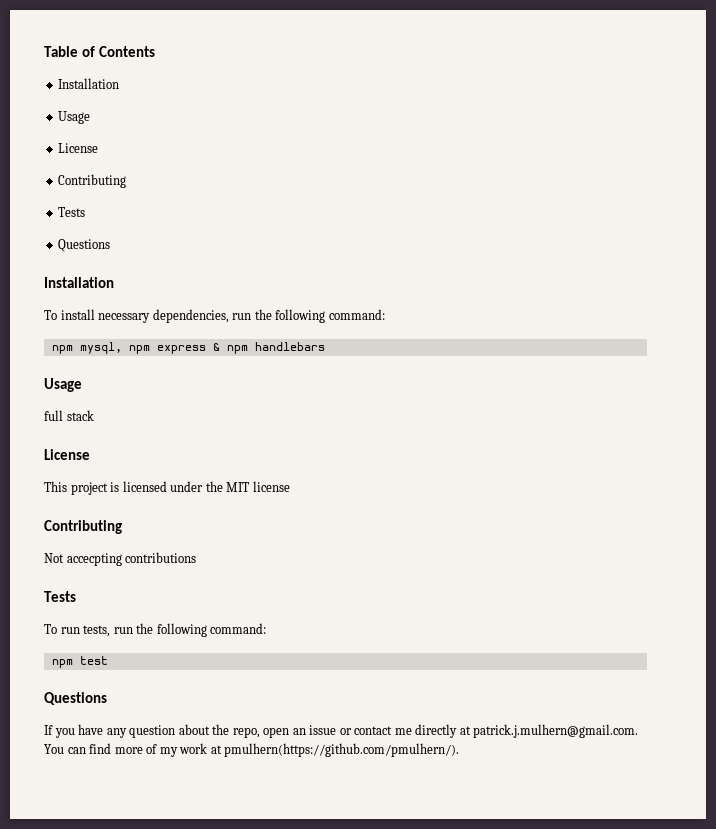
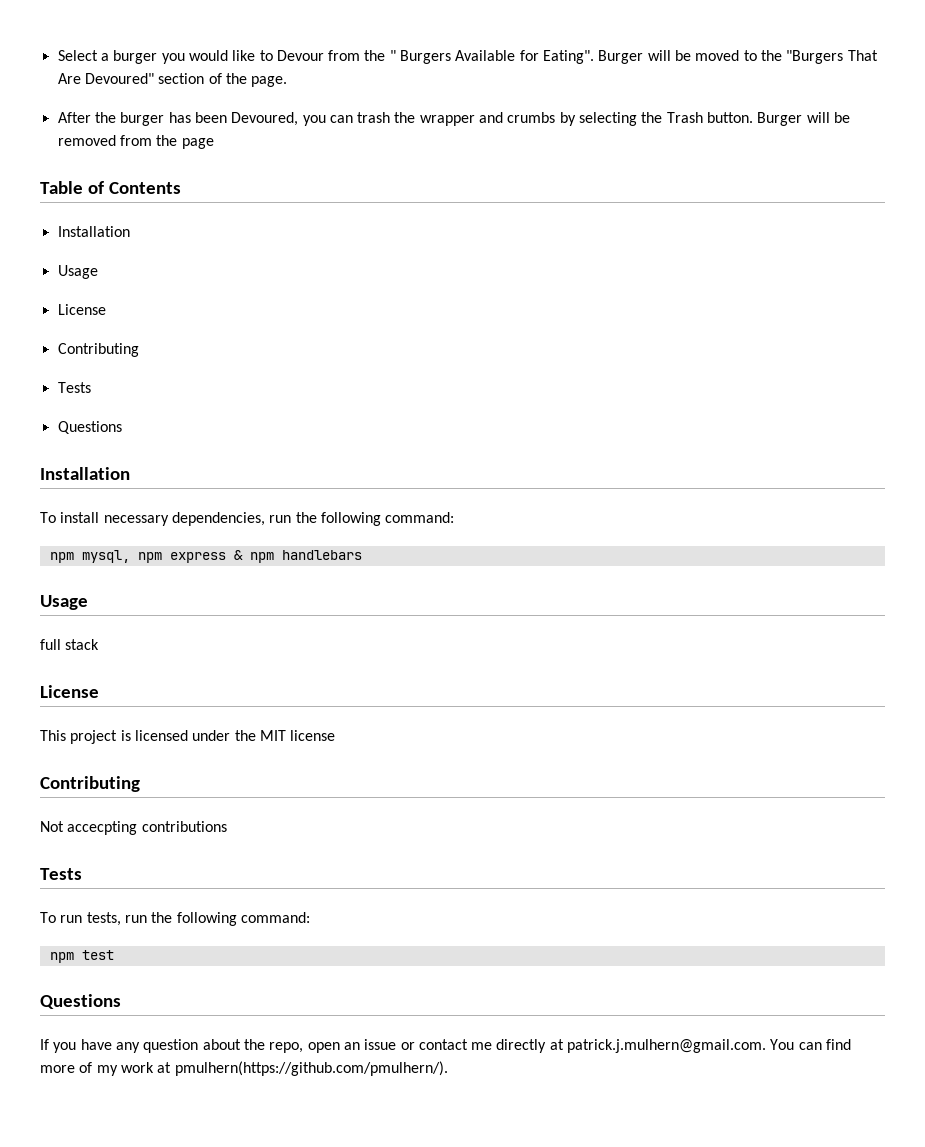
+ Select a burger you would like to Devour from the " Burgers Available for Eating". Burger will be moved to the "Burgers That Are Devoured" section of the page.
+ After the burger has been Devoured, you can trash the wrapper and crumbs by selecting the Trash button. Burger will be removed from the page

